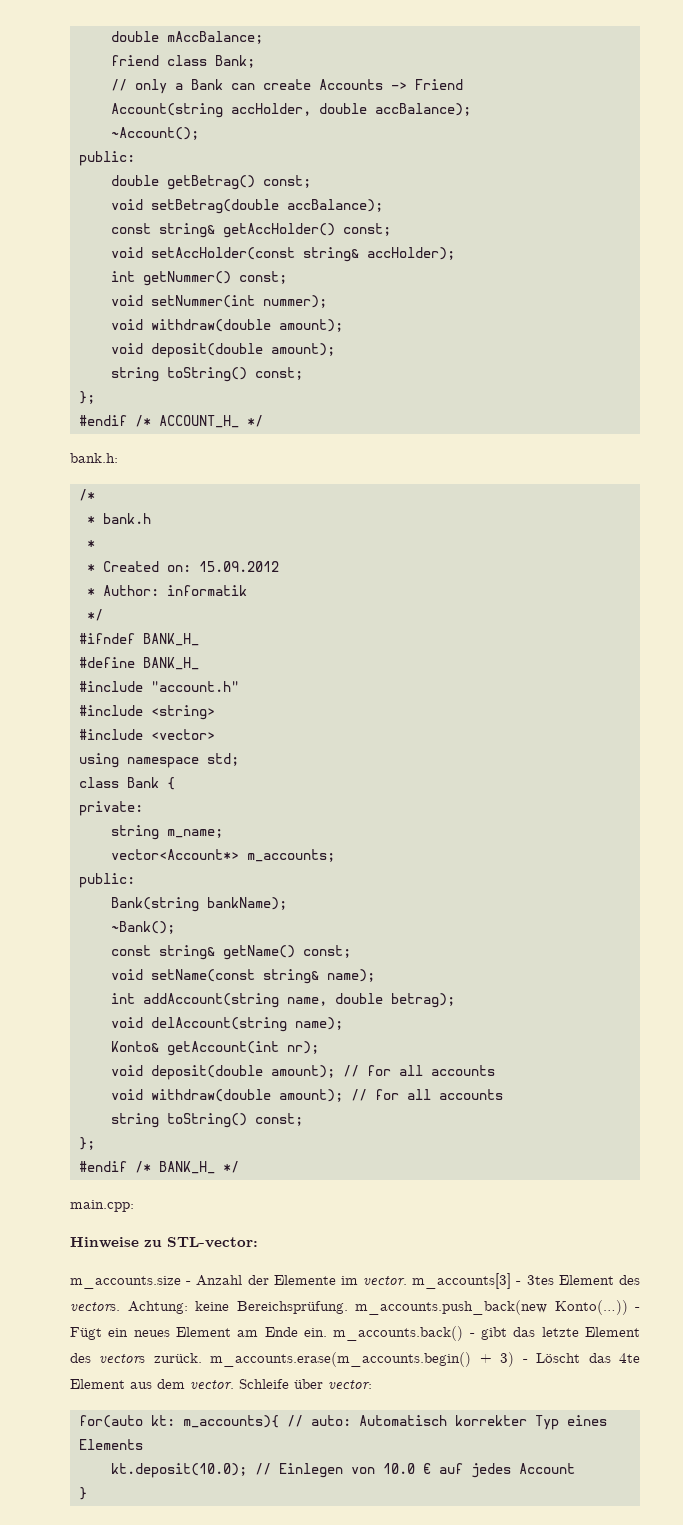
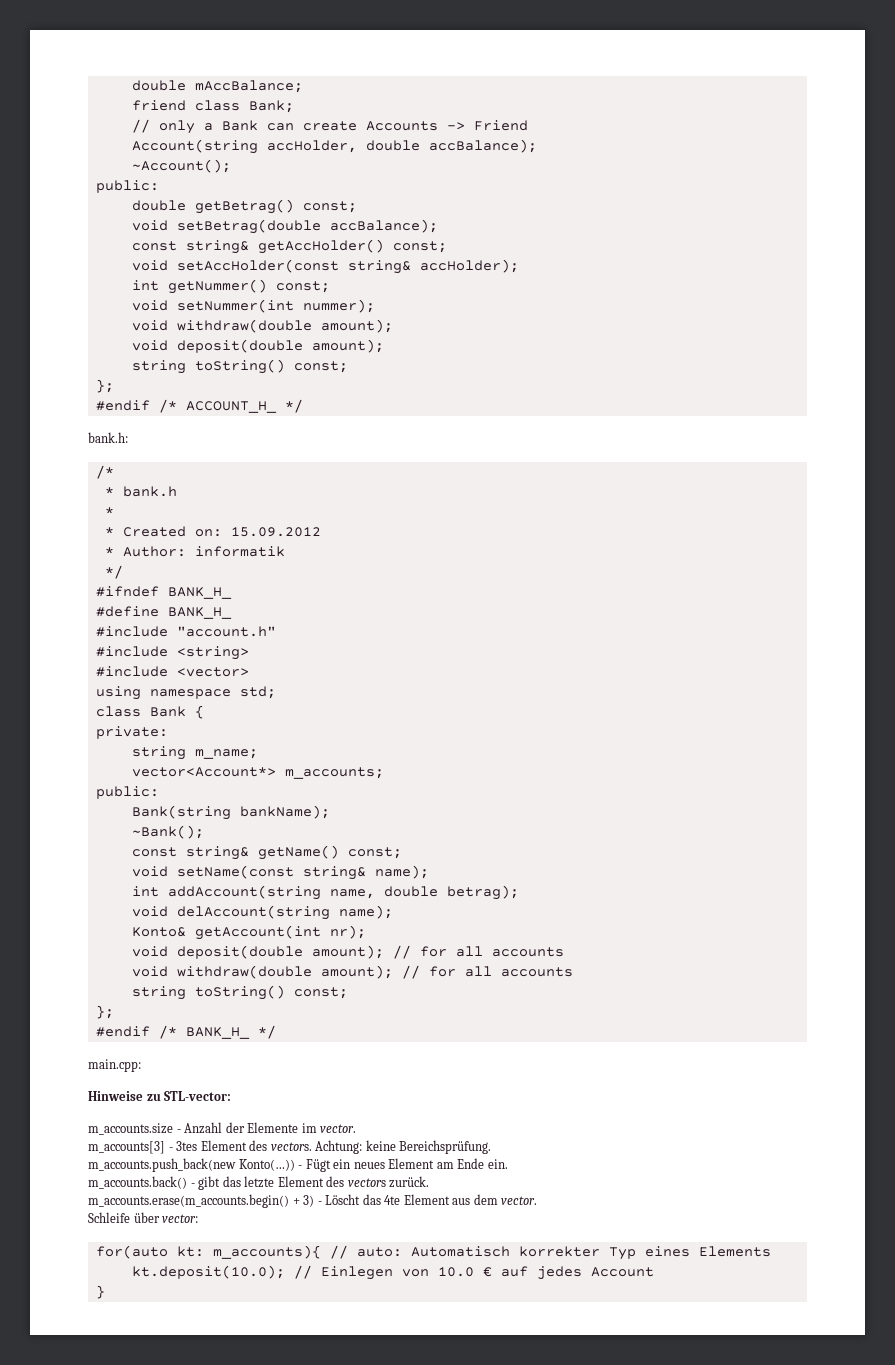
- m_accounts.size - Anzahl der Elemente im vector. m_accounts[3] - 3tes Element des vectors.
+ m_accounts.size - Anzahl der Elemente im vector.
+ m_accounts[3] - 3tes Element des vectors.
- Achtung: keine Bereichsprüfung. m_accounts.push_back(new Konto(…))
+ Achtung: keine Bereichsprüfung.
+ m_accounts.push_back(new Konto(…))
- - Fügt ein neues Element am Ende ein. m_accounts.back() - gibt das letzte Element des vectors zurück. m_accounts.erase(m_accounts.begin() + 3) - Löscht das 4te Element aus dem vector. Schleife über vector:
+ - Fügt ein neues Element am Ende ein.
+ m_accounts.back() - gibt das letzte Element des vectors zurück.
+ m_accounts.erase(m_accounts.begin() + 3) - Löscht das 4te Element aus dem vector.
+ Schleife über vector:

